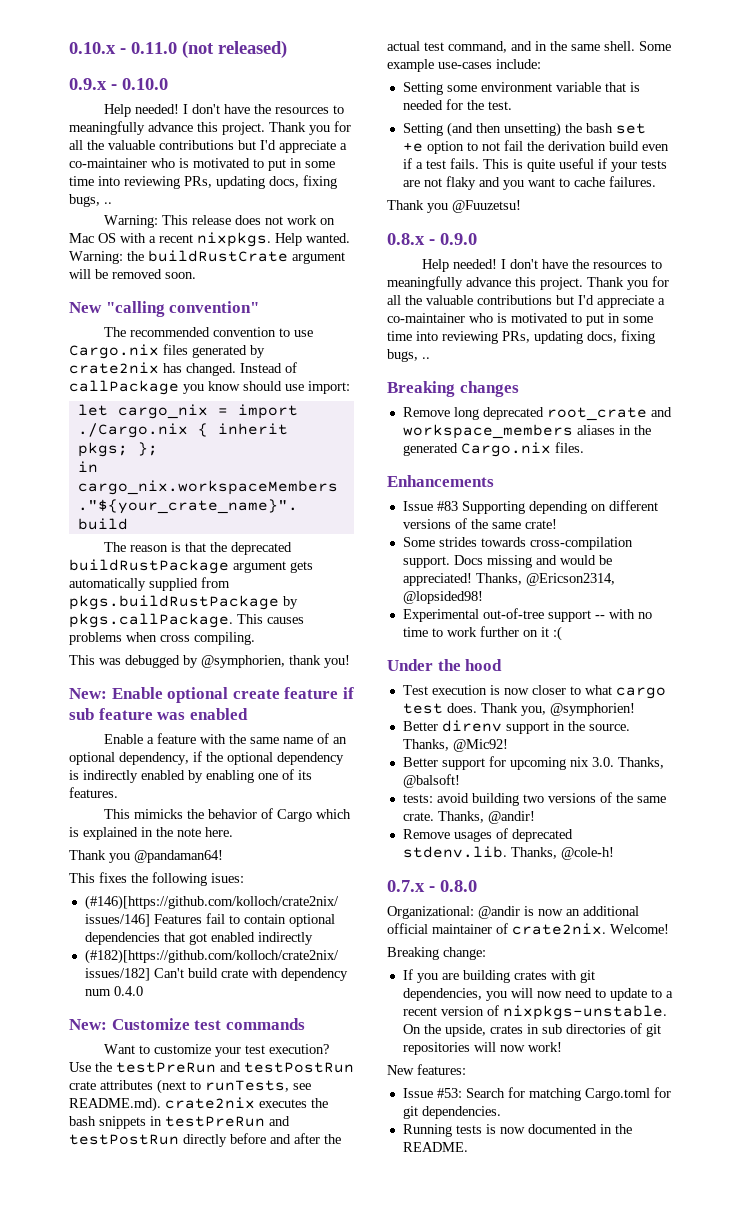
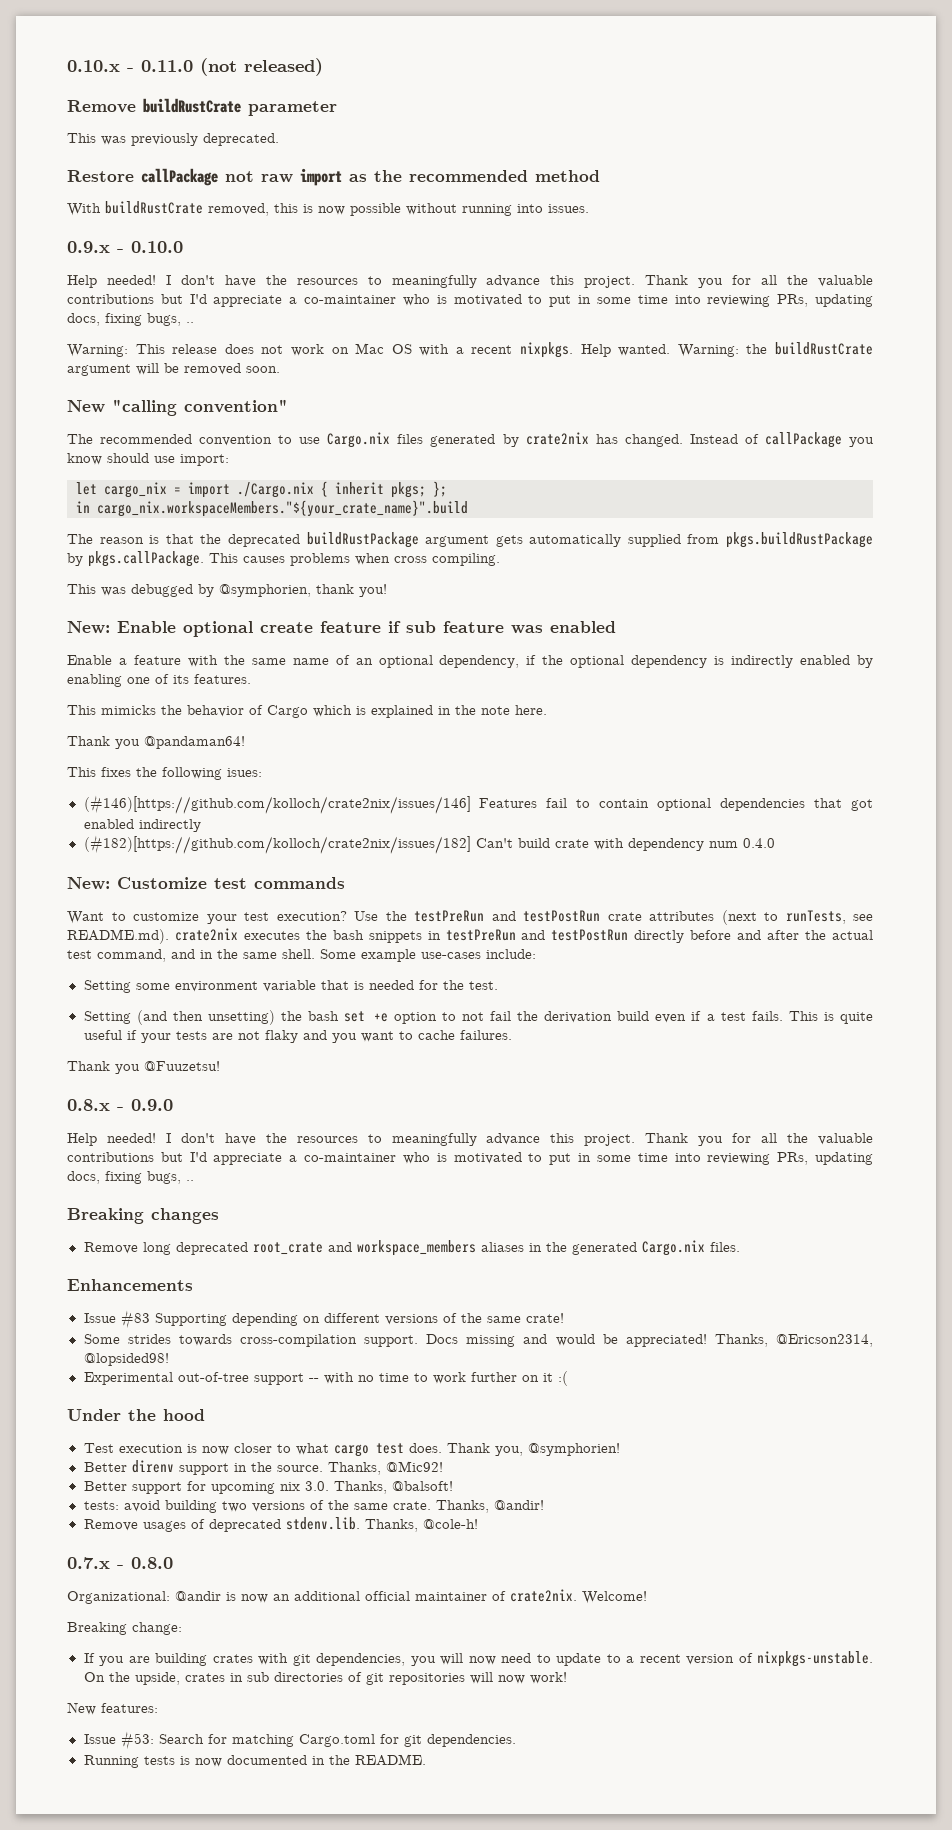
+ Remove buildRustCrate parameter
+ This was previously deprecated.
+ Restore callPackage not raw import as the recommended method
+ With buildRustCrate removed, this is now possible without running into issues.

